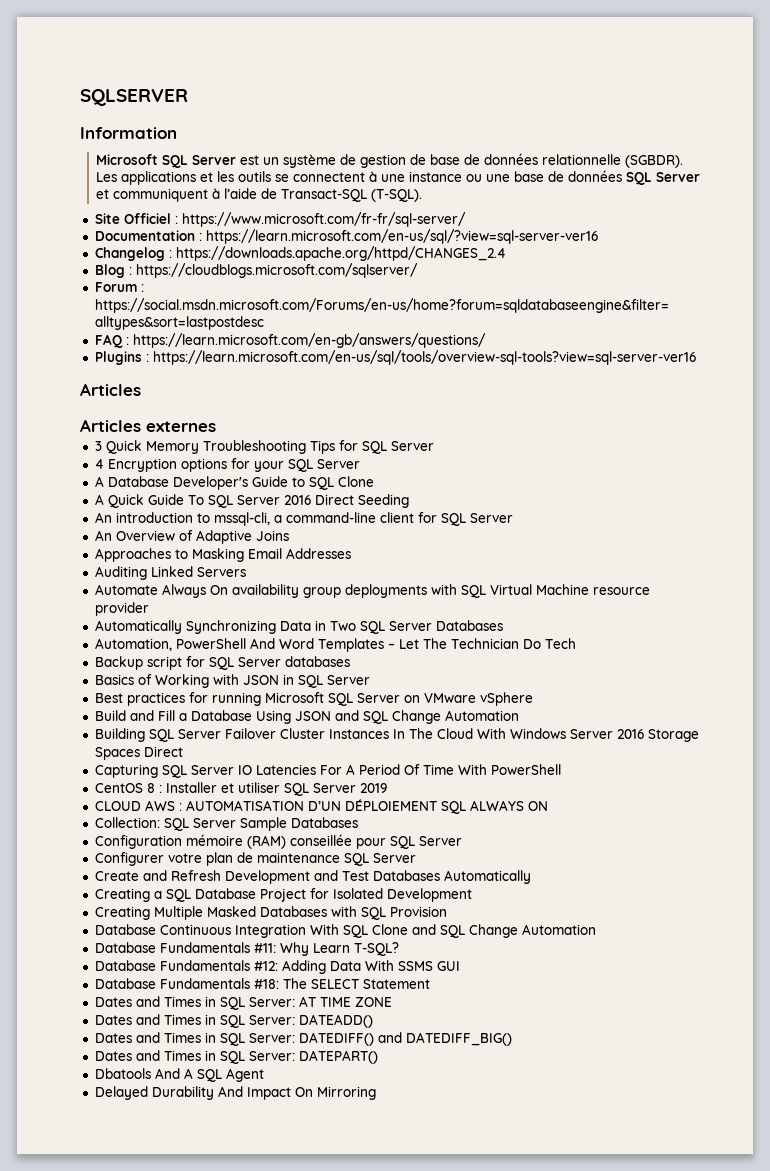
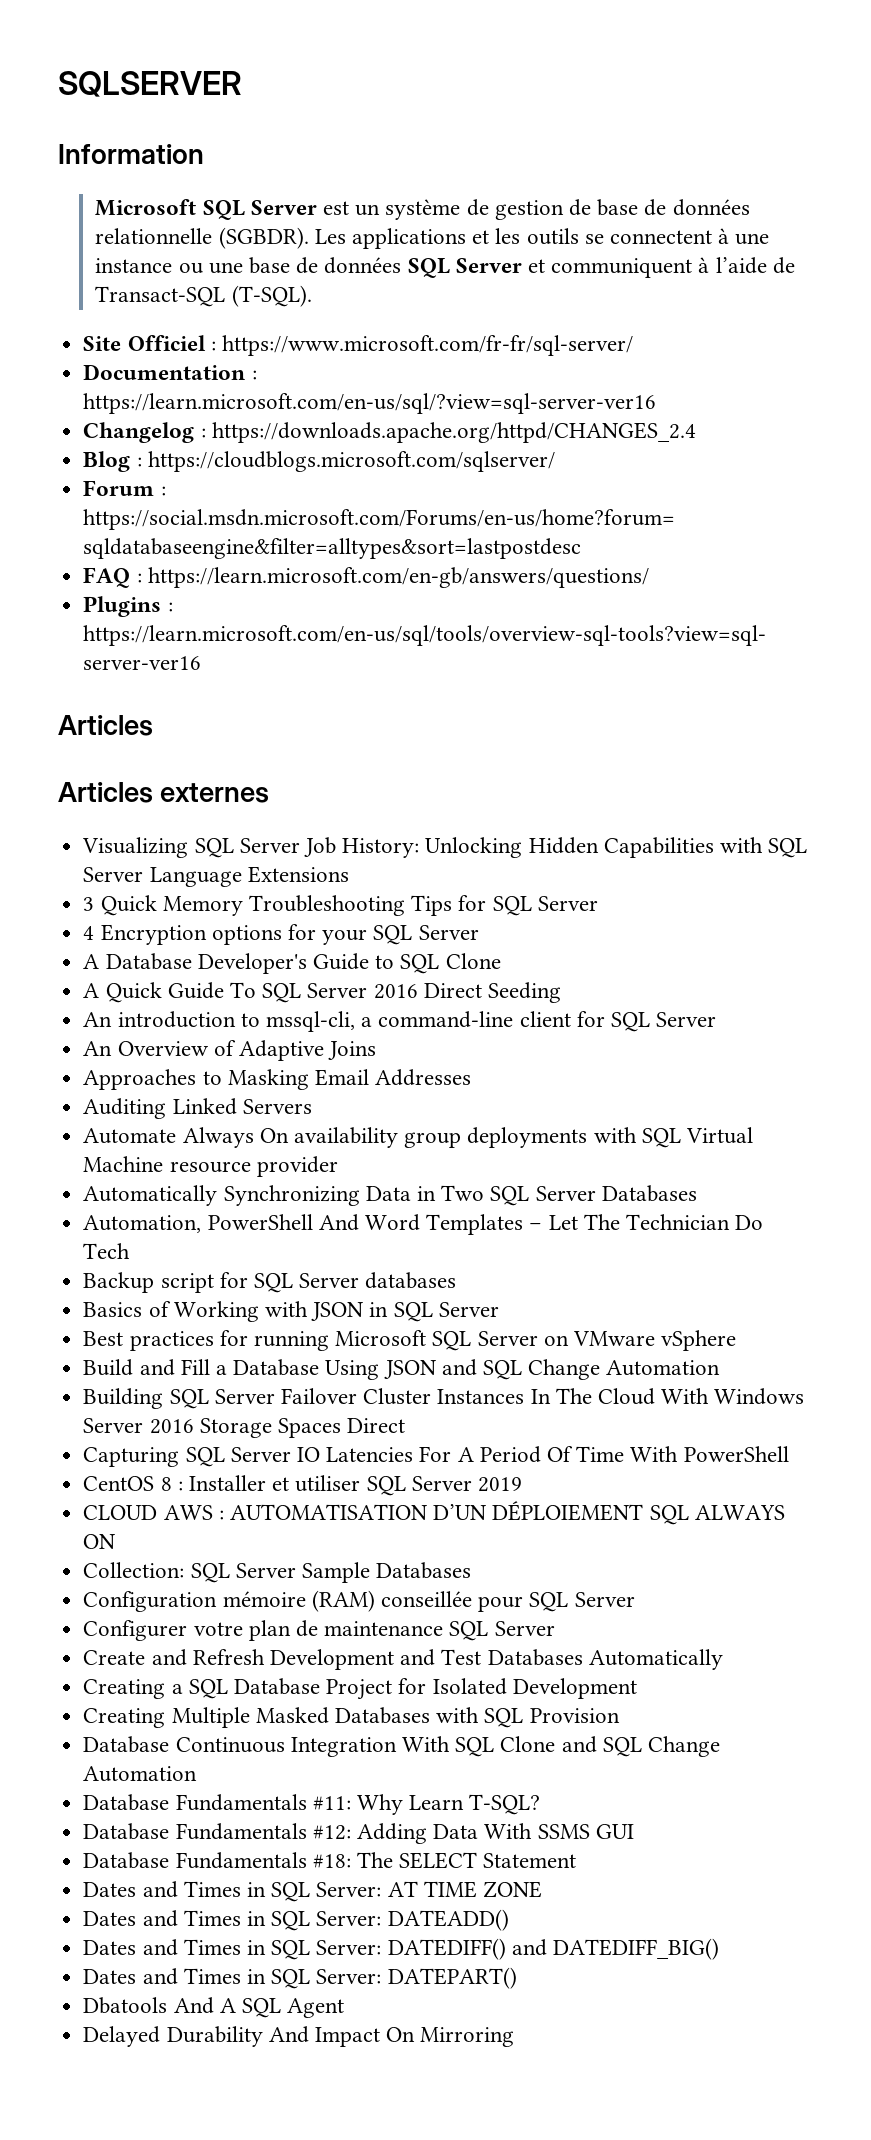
+ Visualizing SQL Server Job History: Unlocking Hidden Capabilities with SQL Server Language Extensions

